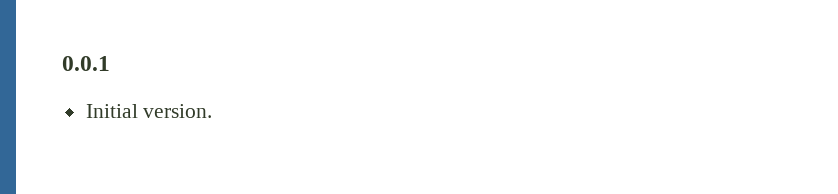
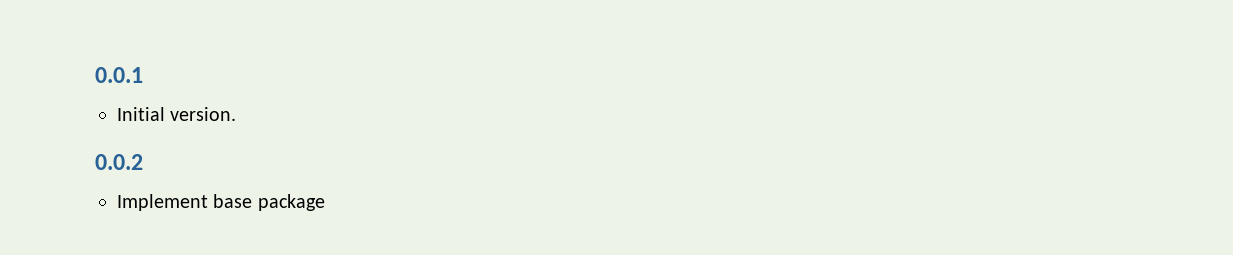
+ 0.0.2
+ Implement base package

